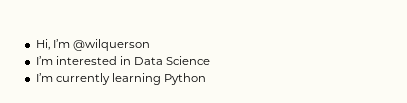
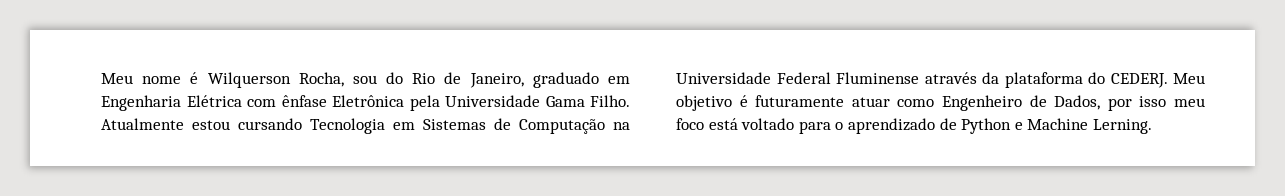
- Hi, I’m @wilquerson
- I’m interested in Data Science
- I’m currently learning Python
+ Meu nome é Wilquerson Rocha, sou do Rio de Janeiro, graduado em Engenharia Elétrica com ênfase Eletrônica pela Universidade Gama Filho. Atualmente estou cursando Tecnologia em Sistemas de Computação na Universidade Federal Fluminense através da plataforma do CEDERJ. Meu objetivo é futuramente atuar como Engenheiro de Dados, por isso meu foco está voltado para o aprendizado de Python e Machine Lerning.

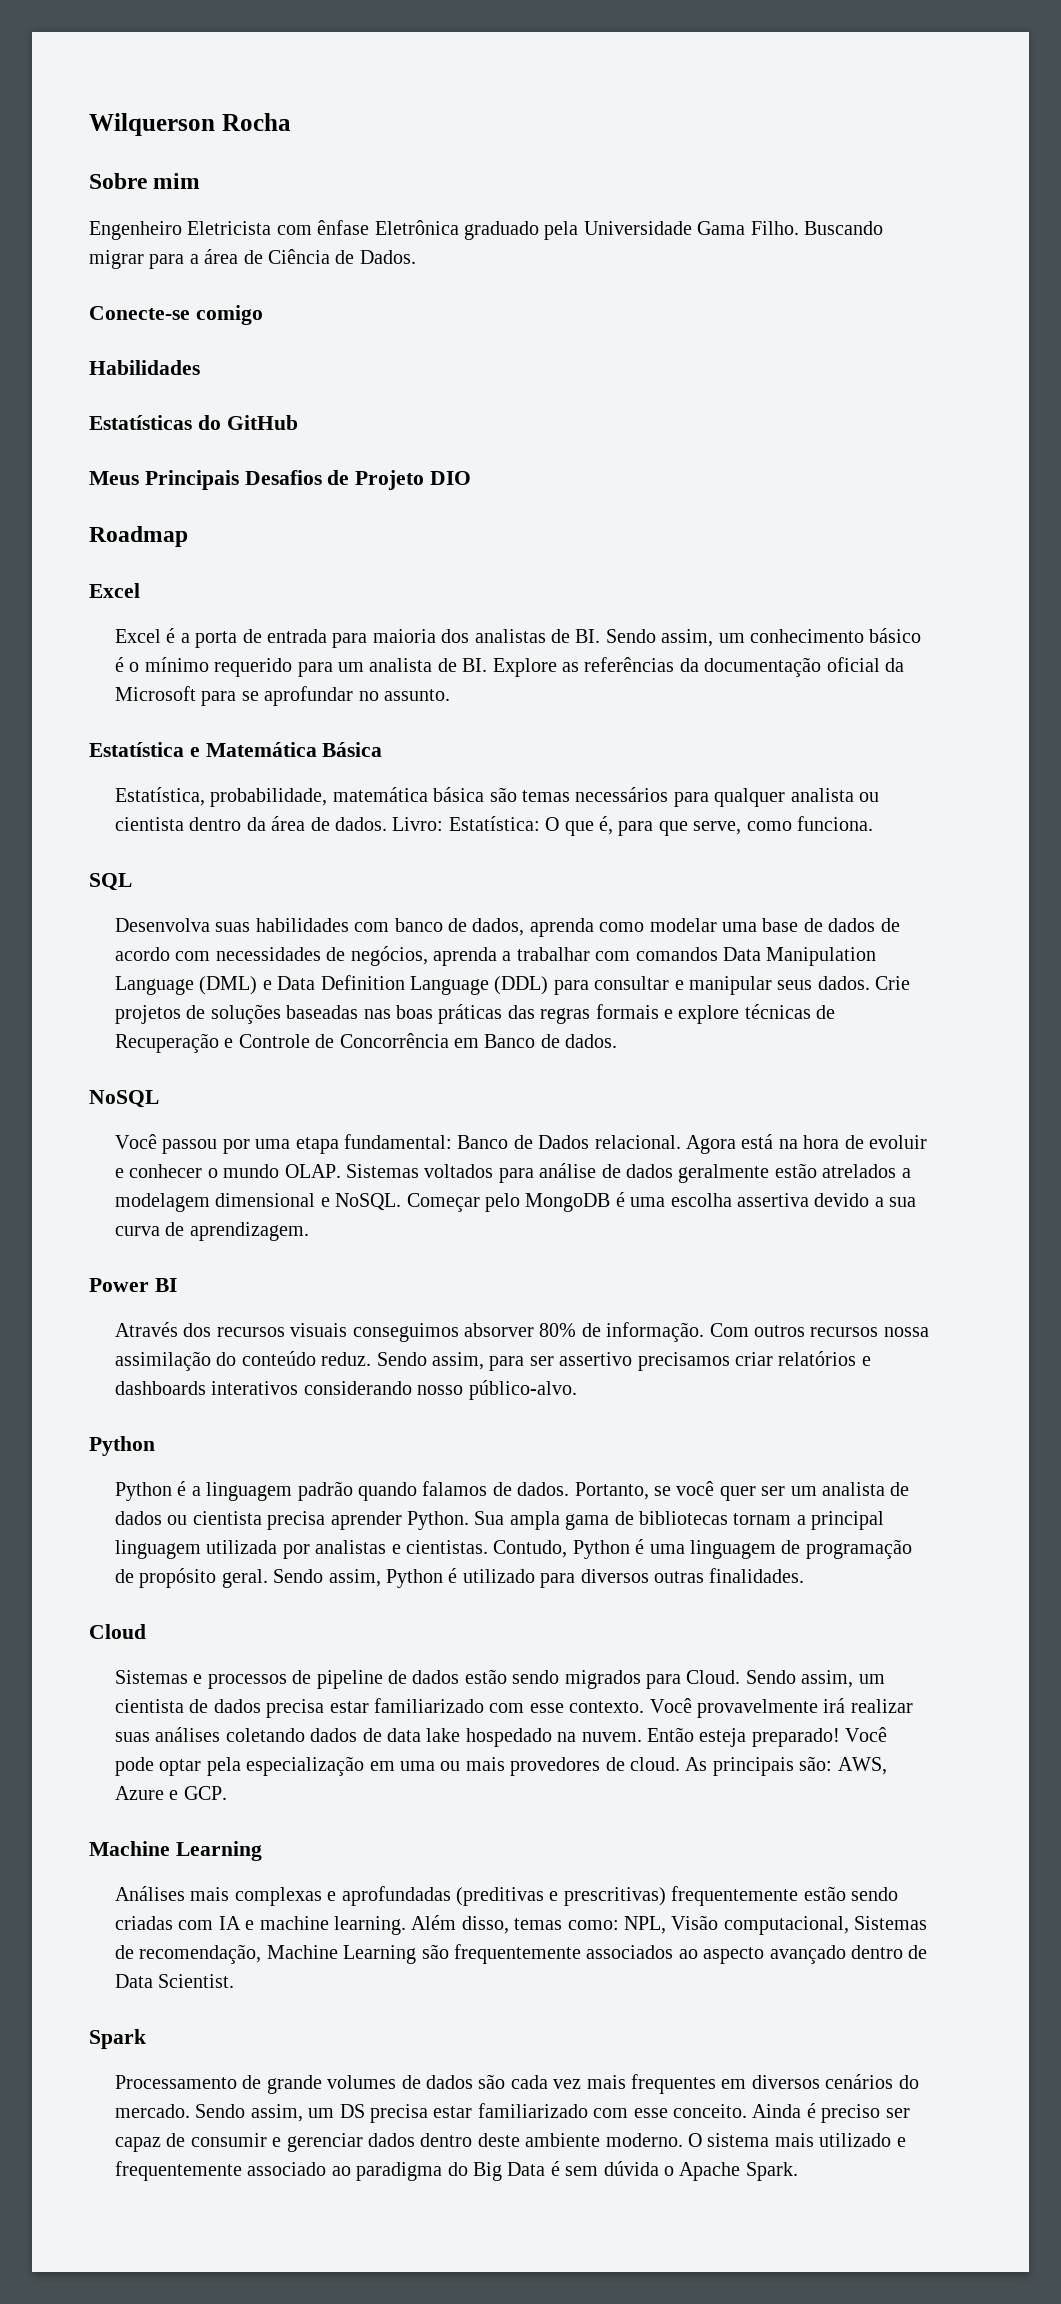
- Meu nome é Wilquerson Rocha, sou do Rio de Janeiro, graduado em Engenharia Elétrica com ênfase Eletrônica pela Universidade Gama Filho.
+ Wilquerson Rocha
+ Sobre mim
+ Engenheiro Eletricista com ênfase Eletrônica graduado pela Universidade Gama Filho.
- Atualmente estou cursando Tecnologia em Sistemas de Computação na Universidade Federal Fluminense através da plataforma do CEDERJ. Meu objetivo é futuramente atuar como Engenheiro de Dados, por isso meu foco está voltado para o aprendizado de Python e Machine Lerning.
+ Buscando migrar para a área de Ciência de Dados.
+ Conecte-se comigo
+ Habilidades
+ Estatísticas do GitHub
+ Meus Principais Desafios de Projeto DIO
+ Roadmap
+ Excel
+ Excel é a porta de entrada para maioria dos analistas de BI. Sendo assim, um conhecimento básico é o mínimo requerido para um analista de BI. Explore as referências da documentação oficial da Microsoft para se aprofundar no assunto.
+ Estatística e Matemática Básica
+ Estatística, probabilidade, matemática básica são temas necessários para qualquer analista ou cientista dentro da área de dados. Livro: Estatística: O que é, para que serve, como funciona.
+ SQL
+ Desenvolva suas habilidades com banco de dados, aprenda como modelar uma base de dados de acordo com necessidades de negócios, aprenda a trabalhar com comandos Data Manipulation Language (DML) e Data Definition Language (DDL) para consultar e manipular seus dados. Crie projetos de soluções baseadas nas boas práticas das regras formais e explore técnicas de Recuperação e Controle de Concorrência em Banco de dados.
+ NoSQL
+ Você passou por uma etapa fundamental: Banco de Dados relacional. Agora está na hora de evoluir e conhecer o mundo OLAP. Sistemas voltados para análise de dados geralmente estão atrelados a modelagem dimensional e NoSQL. Começar pelo MongoDB é uma escolha assertiva devido a sua curva de aprendizagem.
+ Power BI
+ Através dos recursos visuais conseguimos absorver 80% de informação. Com outros recursos nossa assimilação do conteúdo reduz. Sendo assim, para ser assertivo precisamos criar relatórios e dashboards interativos considerando nosso público-alvo.
+ Python
+ Python é a linguagem padrão quando falamos de dados. Portanto, se você quer ser um analista de dados ou cientista precisa aprender Python. Sua ampla gama de bibliotecas tornam a principal linguagem utilizada por analistas e cientistas. Contudo, Python é uma linguagem de programação de propósito geral. Sendo assim, Python é utilizado para diversos outras finalidades.
+ Cloud
+ Sistemas e processos de pipeline de dados estão sendo migrados para Cloud. Sendo assim, um cientista de dados precisa estar familiarizado com esse contexto. Você provavelmente irá realizar suas análises coletando dados de data lake hospedado na nuvem. Então esteja preparado! Você pode optar pela especialização em uma ou mais provedores de cloud. As principais são: AWS, Azure e GCP.
+ Machine Learning
+ Análises mais complexas e aprofundadas (preditivas e prescritivas) frequentemente estão sendo criadas com IA e machine learning. Além disso, temas como: NPL, Visão computacional, Sistemas de recomendação, Machine Learning são frequentemente associados ao aspecto avançado dentro de Data Scientist.
+ Spark
+ Processamento de grande volumes de dados são cada vez mais frequentes em diversos cenários do mercado. Sendo assim, um DS precisa estar familiarizado com esse conceito. Ainda é preciso ser capaz de consumir e gerenciar dados dentro deste ambiente moderno. O sistema mais utilizado e frequentemente associado ao paradigma do Big Data é sem dúvida o Apache Spark.

